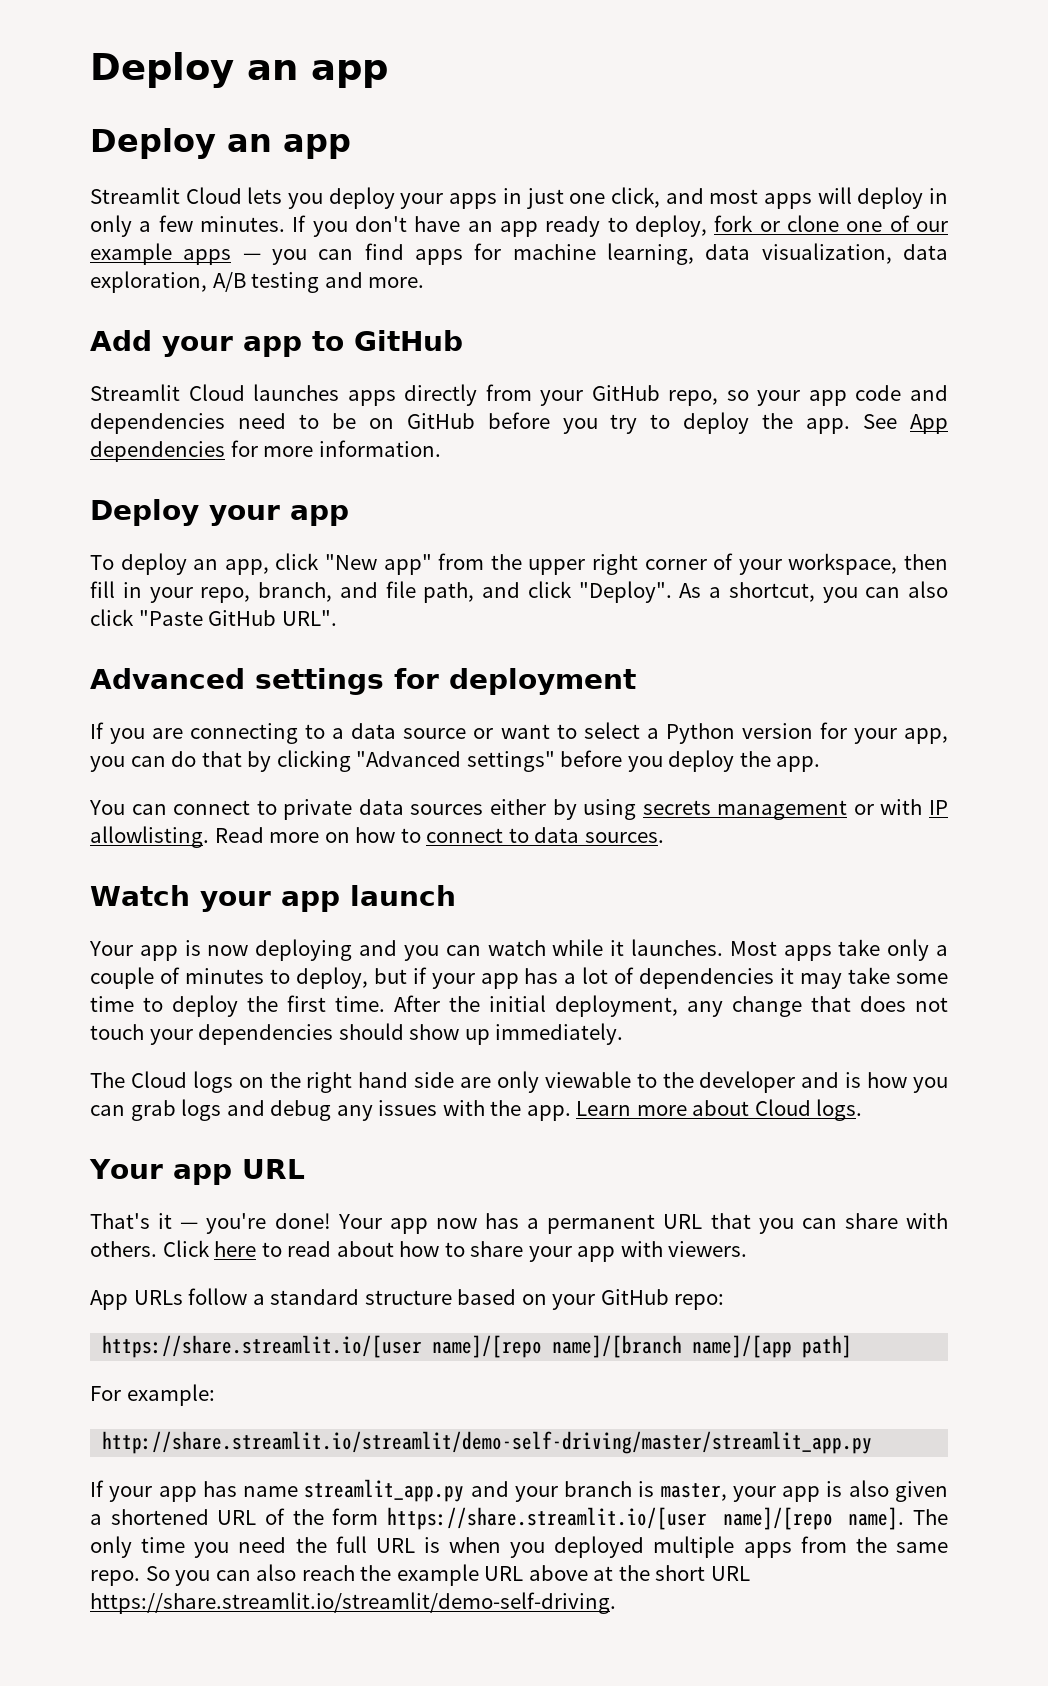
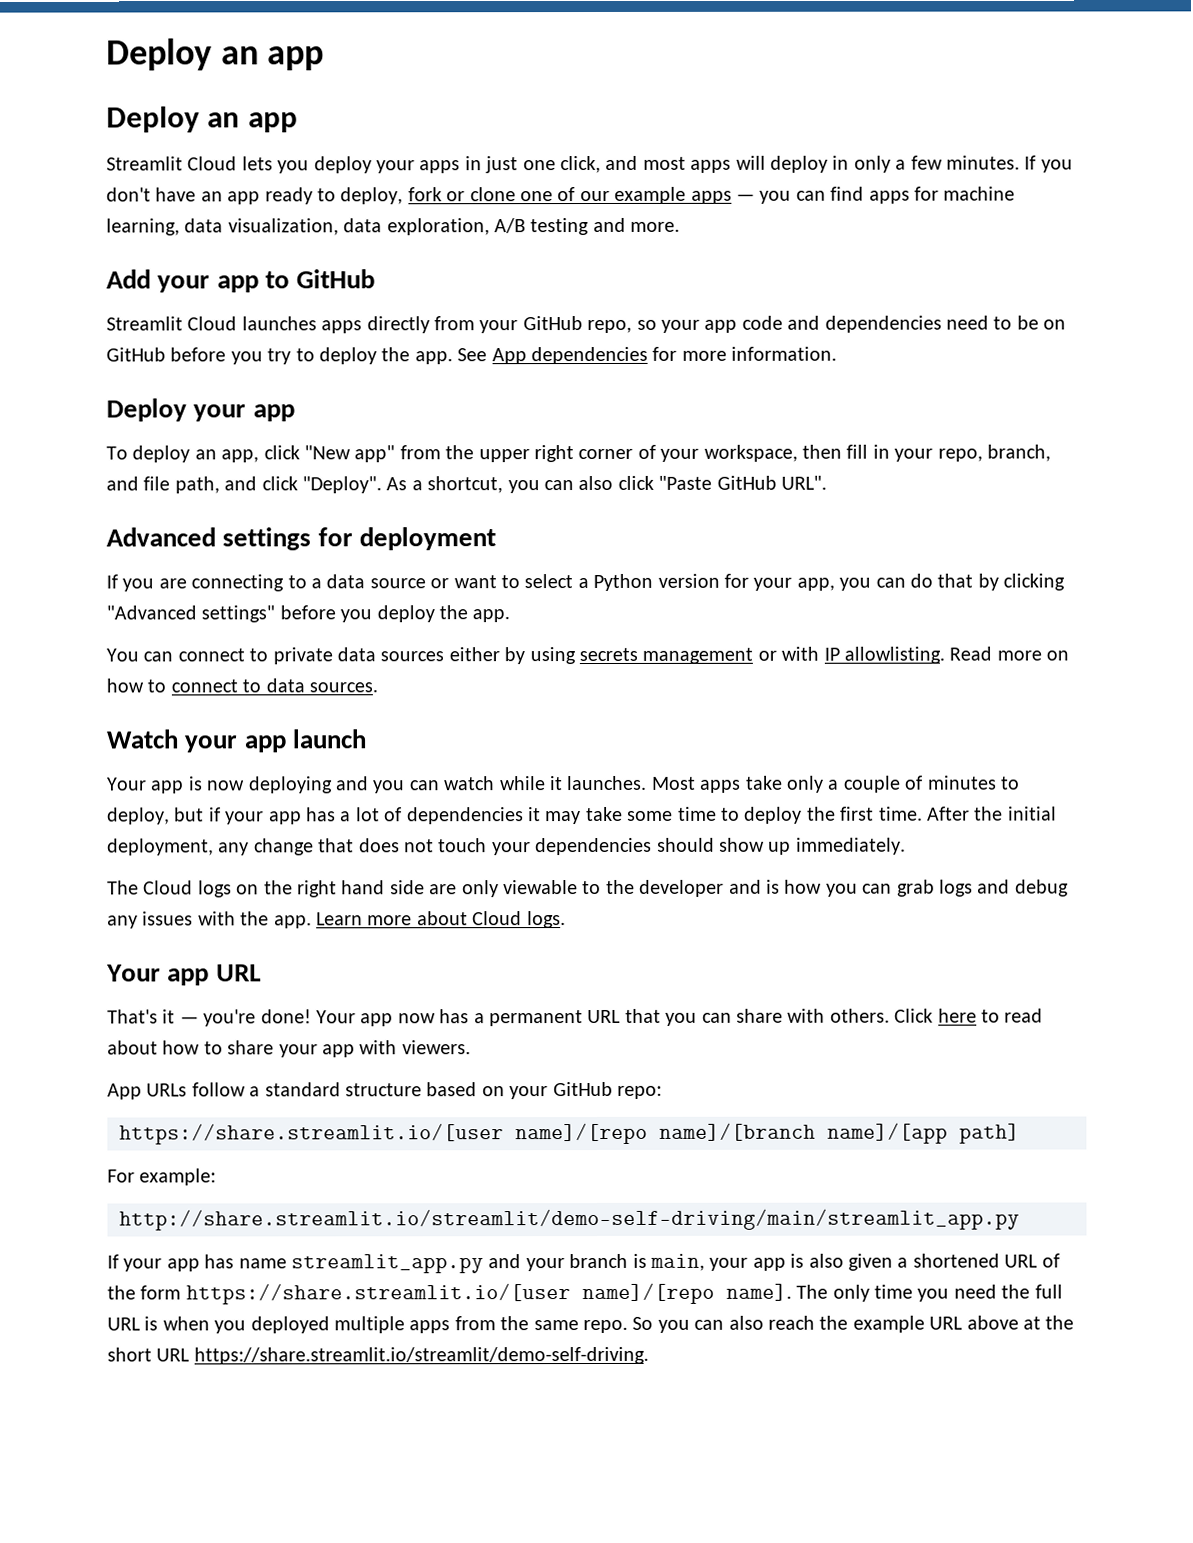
- http://share.streamlit.io/streamlit/demo-self-driving/master/streamlit_app.py
+ http://share.streamlit.io/streamlit/demo-self-driving/main/streamlit_app.py
- If your app has name streamlit_app.py and your branch is master, your app is also given a shortened URL of the form https://share.streamlit.io/[user name]/[repo name].
+ If your app has name streamlit_app.py and your branch is main, your app is also given a shortened URL of the form https://share.streamlit.io/[user name]/[repo name].

